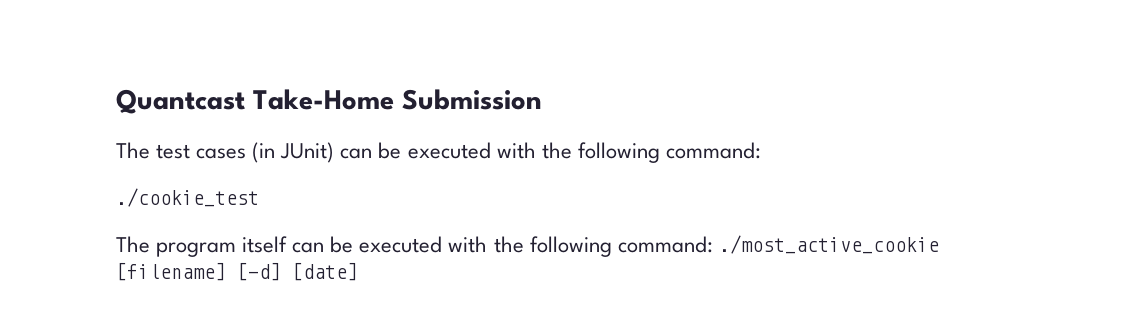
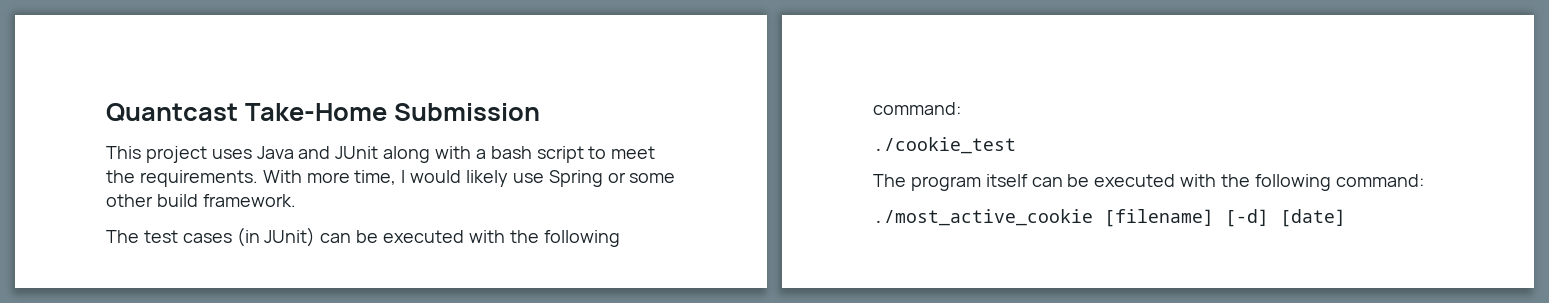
+ This project uses Java and JUnit along with a bash script to meet the requirements. With more time, I would likely use Spring or some other build framework.
- The program itself can be executed with the following command: ./most_active_cookie [filename] [-d] [date]
+ The program itself can be executed with the following command:
+ ./most_active_cookie [filename] [-d] [date]

